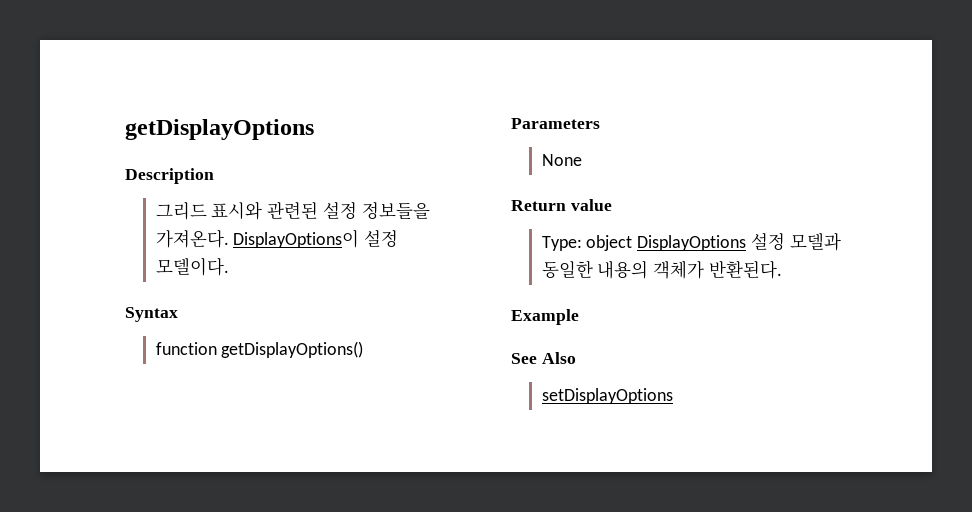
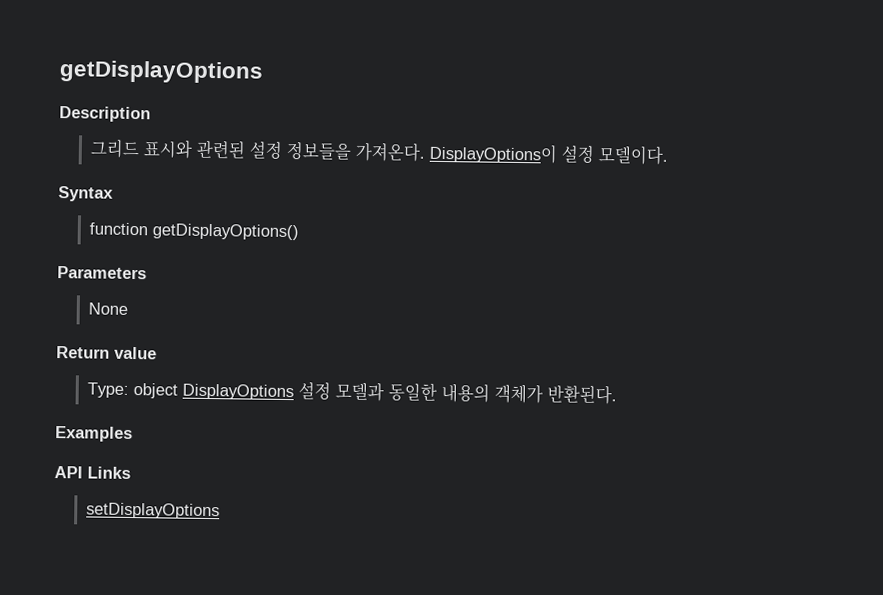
- Example
- See Also
+ Examples
+ API Links

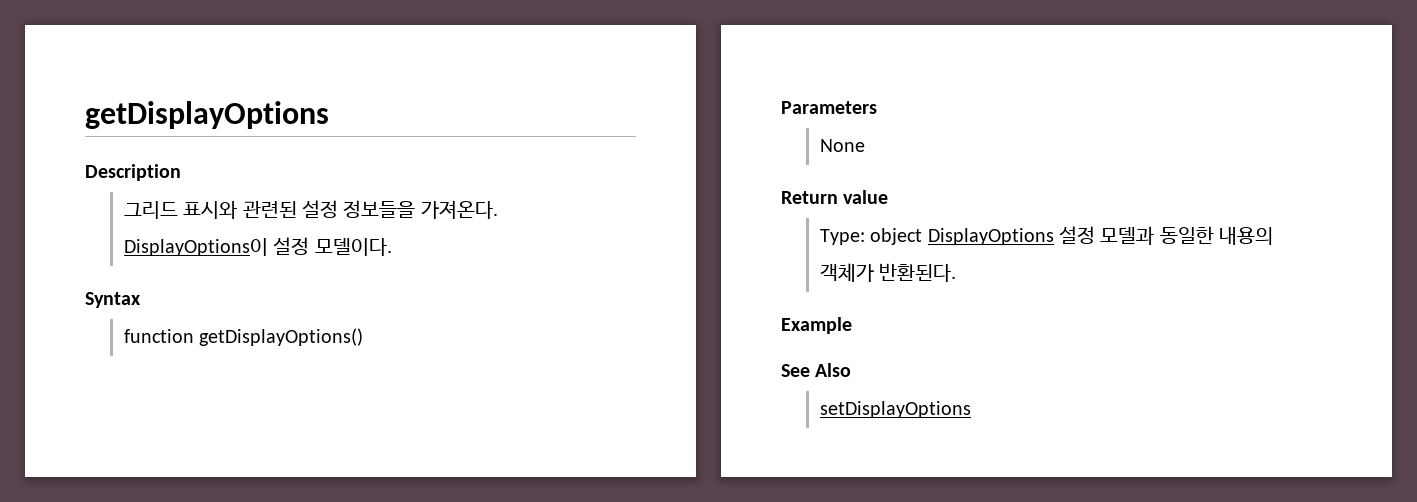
- Examples
- API Links
+ Example
+ See Also

